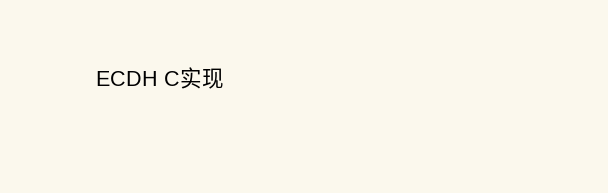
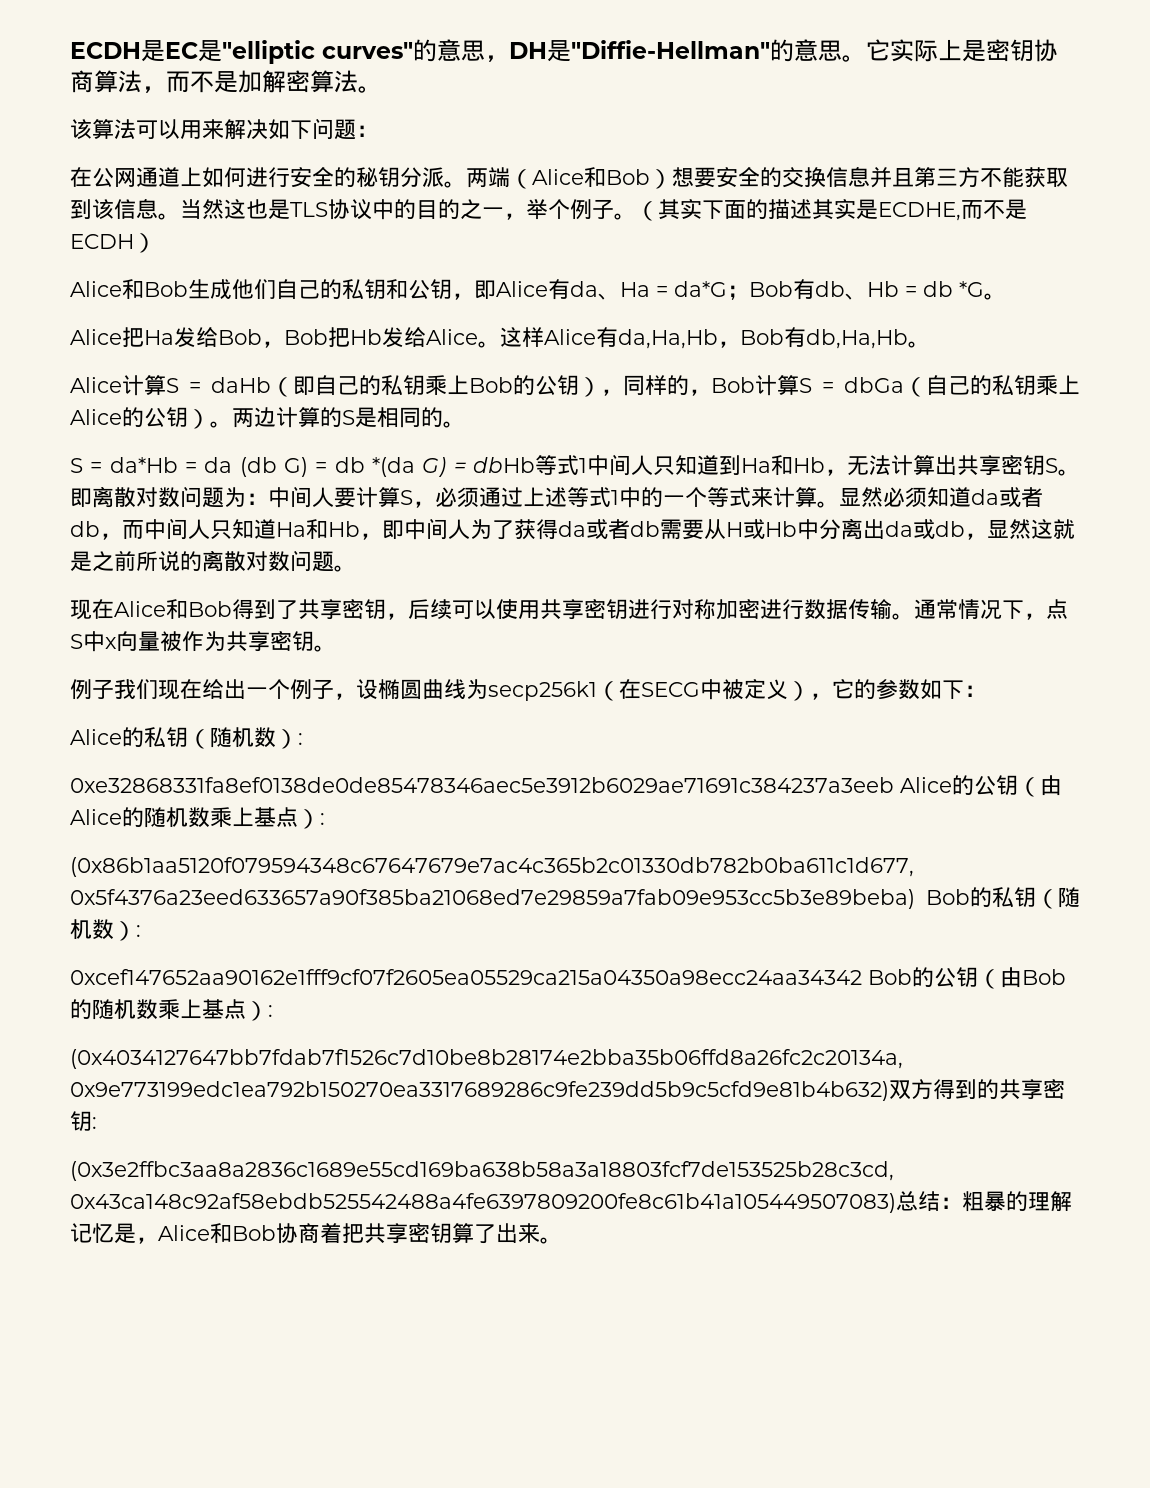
- ECDH C实现
+ ECDH是EC是"elliptic curves"的意思，DH是"Diffie-Hellman"的意思。它实际上是密钥协商算法，而不是加解密算法。
+ 该算法可以用来解决如下问题：
+ 在公网通道上如何进行安全的秘钥分派。两端（Alice和Bob）想要安全的交换信息并且第三方不能获取到该信息。当然这也是TLS协议中的目的之一，举个例子。（其实下面的描述其实是ECDHE,而不是ECDH）
+ Alice和Bob生成他们自己的私钥和公钥，即Alice有da、Ha = da*G；Bob有db、Hb = db *G。
+ Alice把Ha发给Bob，Bob把Hb发给Alice。这样Alice有da,Ha,Hb，Bob有db,Ha,Hb。
+ Alice计算S = daHb（即自己的私钥乘上Bob的公钥），同样的，Bob计算S = dbGa（自己的私钥乘上Alice的公钥）。两边计算的S是相同的。
+ S = da*Hb = da (db G) = db *(da G) = dbHb等式1中间人只知道到Ha和Hb，无法计算出共享密钥S。即离散对数问题为：中间人要计算S，必须通过上述等式1中的一个等式来计算。显然必须知道da或者db，而中间人只知道Ha和Hb，即中间人为了获得da或者db需要从H或Hb中分离出da或db，显然这就是之前所说的离散对数问题。
+ 现在Alice和Bob得到了共享密钥，后续可以使用共享密钥进行对称加密进行数据传输。通常情况下，点S中x向量被作为共享密钥。
+ 例子我们现在给出一个例子，设椭圆曲线为secp256k1（在SECG中被定义），它的参数如下：
+ Alice的私钥（随机数）:
+ 0xe32868331fa8ef0138de0de85478346aec5e3912b6029ae71691c384237a3eeb Alice的公钥（由Alice的随机数乘上基点）:
+ (0x86b1aa5120f079594348c67647679e7ac4c365b2c01330db782b0ba611c1d677, 0x5f4376a23eed633657a90f385ba21068ed7e29859a7fab09e953cc5b3e89beba) Bob的私钥（随机数）:
+ 0xcef147652aa90162e1fff9cf07f2605ea05529ca215a04350a98ecc24aa34342 Bob的公钥（由Bob的随机数乘上基点）:
+ (0x4034127647bb7fdab7f1526c7d10be8b28174e2bba35b06ffd8a26fc2c20134a, 0x9e773199edc1ea792b150270ea3317689286c9fe239dd5b9c5cfd9e81b4b632)双方得到的共享密钥:
+ (0x3e2ffbc3aa8a2836c1689e55cd169ba638b58a3a18803fcf7de153525b28c3cd, 0x43ca148c92af58ebdb525542488a4fe6397809200fe8c61b41a105449507083)总结：粗暴的理解记忆是，Alice和Bob协商着把共享密钥算了出来。

